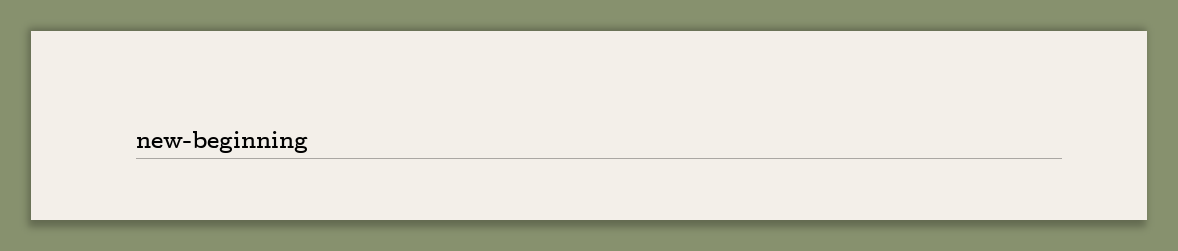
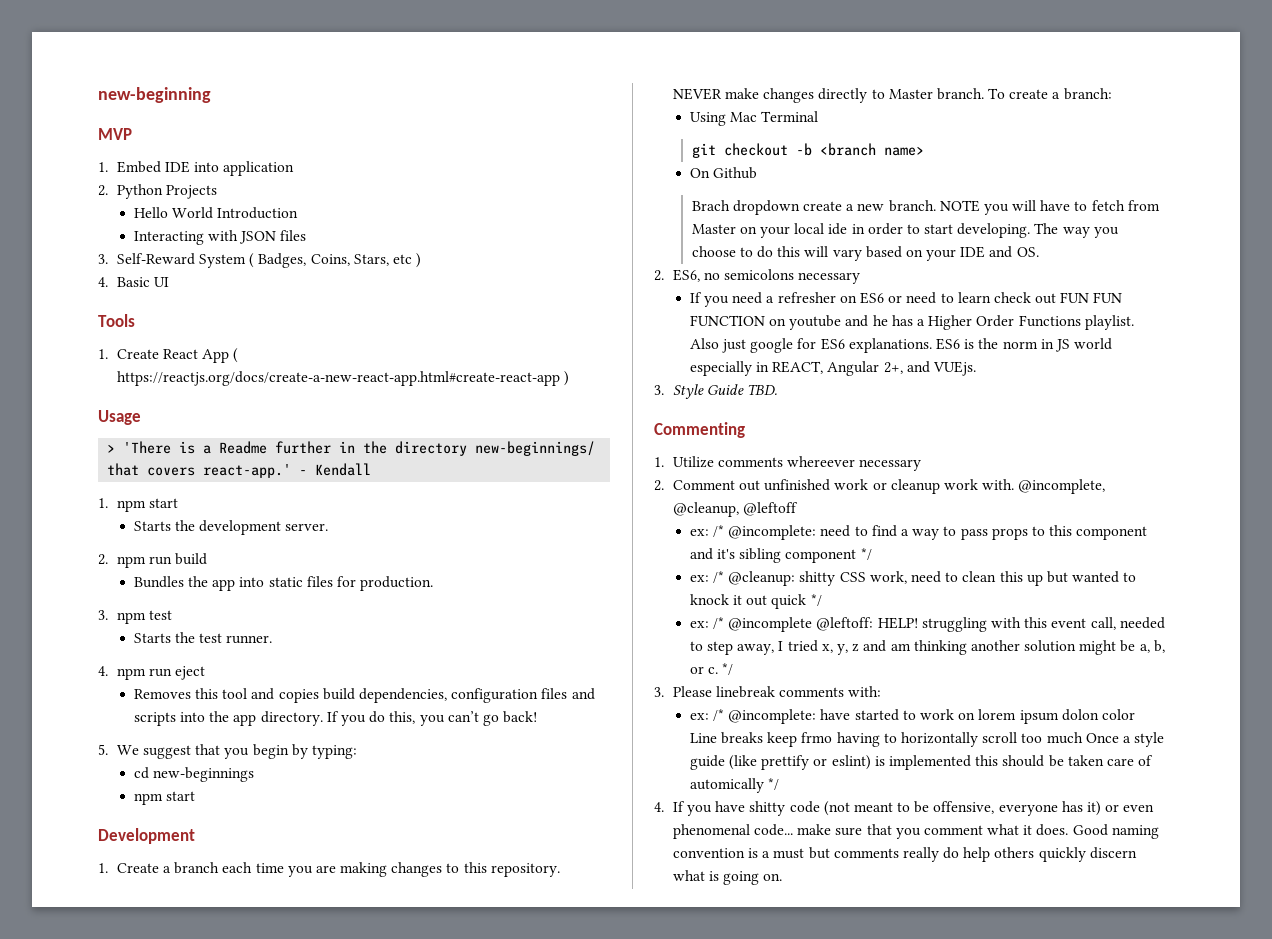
+ MVP
+ 1. Embed IDE into application
+ 2. Python Projects
+ Hello World Introduction
+ Interacting with JSON files
+ 3. Self-Reward System ( Badges, Coins, Stars, etc )
+ 4. Basic UI
+ Tools
+ 1. Create React App ( https://reactjs.org/docs/create-a-new-react-app.html#create-react-app )
+ Usage
+ > 'There is a Readme further in the directory new-beginnings/ that covers react-app.' - Kendall
+ 1. npm start
+ Starts the development server.
+ 2. npm run build
+ Bundles the app into static files for production.
+ 3. npm test
+ Starts the test runner.
+ 4. npm run eject
+ Removes this tool and copies build dependencies, configuration files and scripts into the app directory. If you do this, you can’t go back!
+ 5. We suggest that you begin by typing:
+ cd new-beginnings
+ npm start
+ Development
+ 1. Create a branch each time you are making changes to this repository. NEVER make changes directly to Master branch. To create a branch:
+ Using Mac Terminal
+ git checkout -b <branch name>
+ On Github
+ Brach dropdown create a new branch. NOTE you will have to fetch from Master on your local ide in order to start developing. The way you choose to do this will vary based on your IDE and OS.
+ 2. ES6, no semicolons necessary
+ If you need a refresher on ES6 or need to learn check out FUN FUN FUNCTION on youtube and he has a Higher Order Functions playlist. Also just google for ES6 explanations. ES6 is the norm in JS world especially in REACT, Angular 2+, and VUEjs.
+ 3. Style Guide TBD.
+ Commenting
+ 1. Utilize comments whereever necessary
+ 2. Comment out unfinished work or cleanup work with. @incomplete, @cleanup, @leftoff
+ ex: /* @incomplete: need to find a way to pass props to this component and it's sibling component */
+ ex: /* @cleanup: shitty CSS work, need to clean this up but wanted to knock it out quick */
+ ex: /* @incomplete @leftoff: HELP! struggling with this event call, needed to step away, I tried x, y, z and am thinking another solution might be a, b, or c. */
+ 3. Please linebreak comments with:
+ ex: /* @incomplete: have started to work on lorem ipsum dolon color Line breaks keep frmo having to horizontally scroll too much Once a style guide (like prettify or eslint) is implemented this should be taken care of automically */
+ 4. If you have shitty code (not meant to be offensive, everyone has it) or even phenomenal code... make sure that you comment what it does. Good naming convention is a must but comments really do help others quickly discern what is going on.

